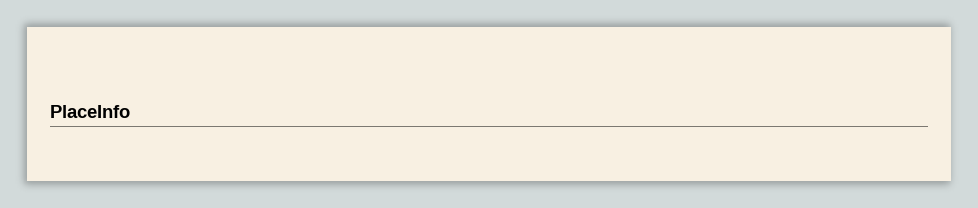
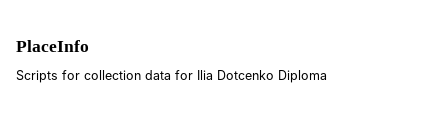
+ Scripts for collection data for Ilia Dotcenko Diploma

